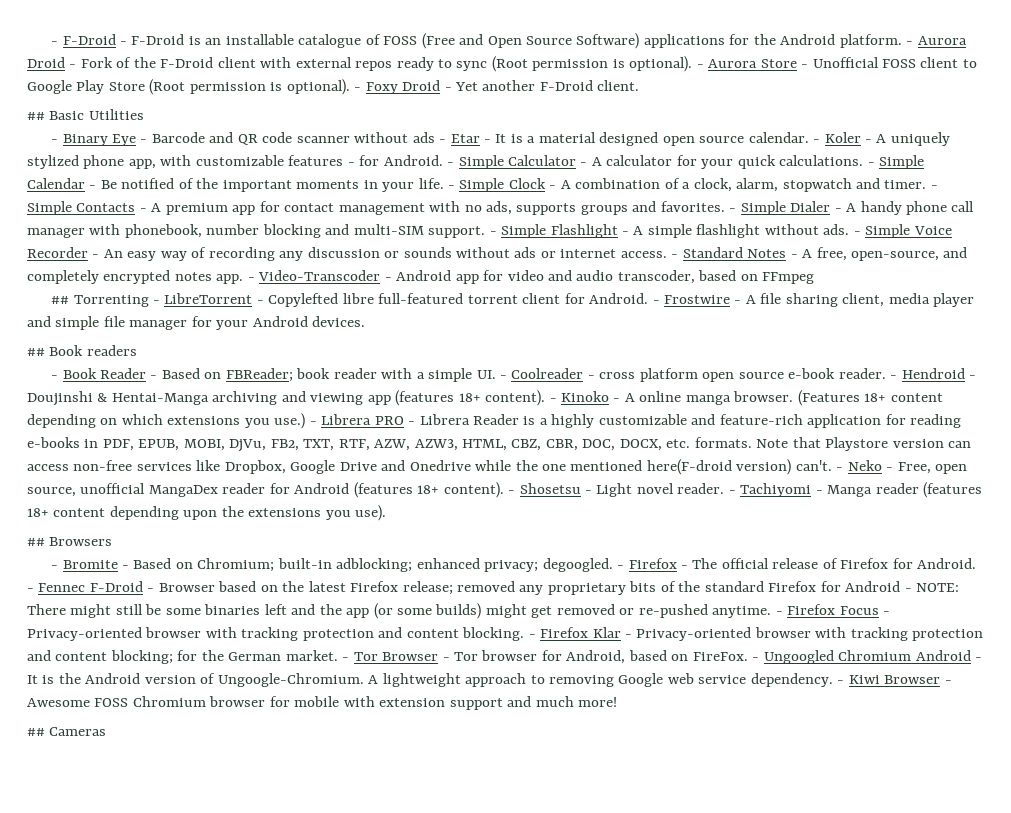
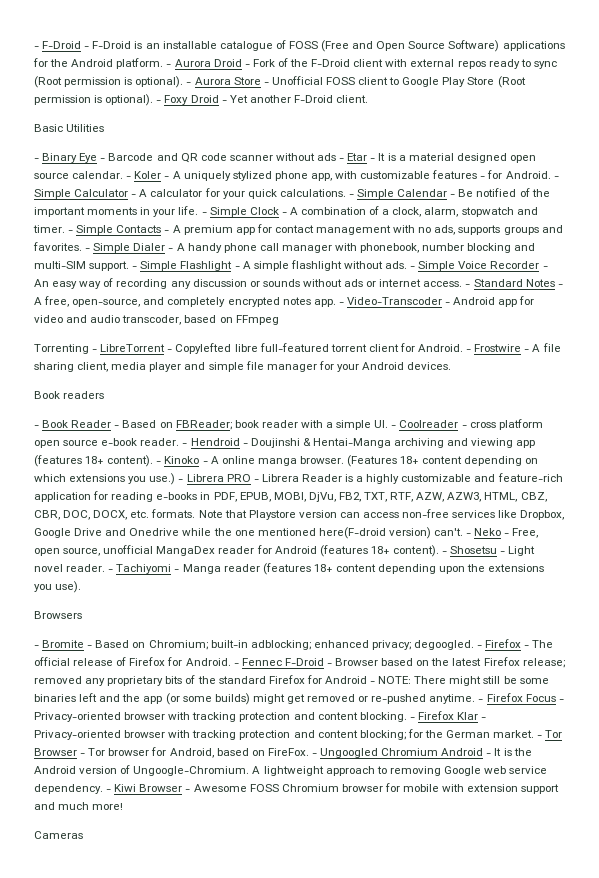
- ## Basic Utilities
+ Basic Utilities
- ## Torrenting - LibreTorrent - Copylefted libre full-featured torrent client for Android.
+ Torrenting - LibreTorrent - Copylefted libre full-featured torrent client for Android.
- ## Book readers
+ Book readers
- ## Browsers
+ Browsers
- ## Cameras
+ Cameras

